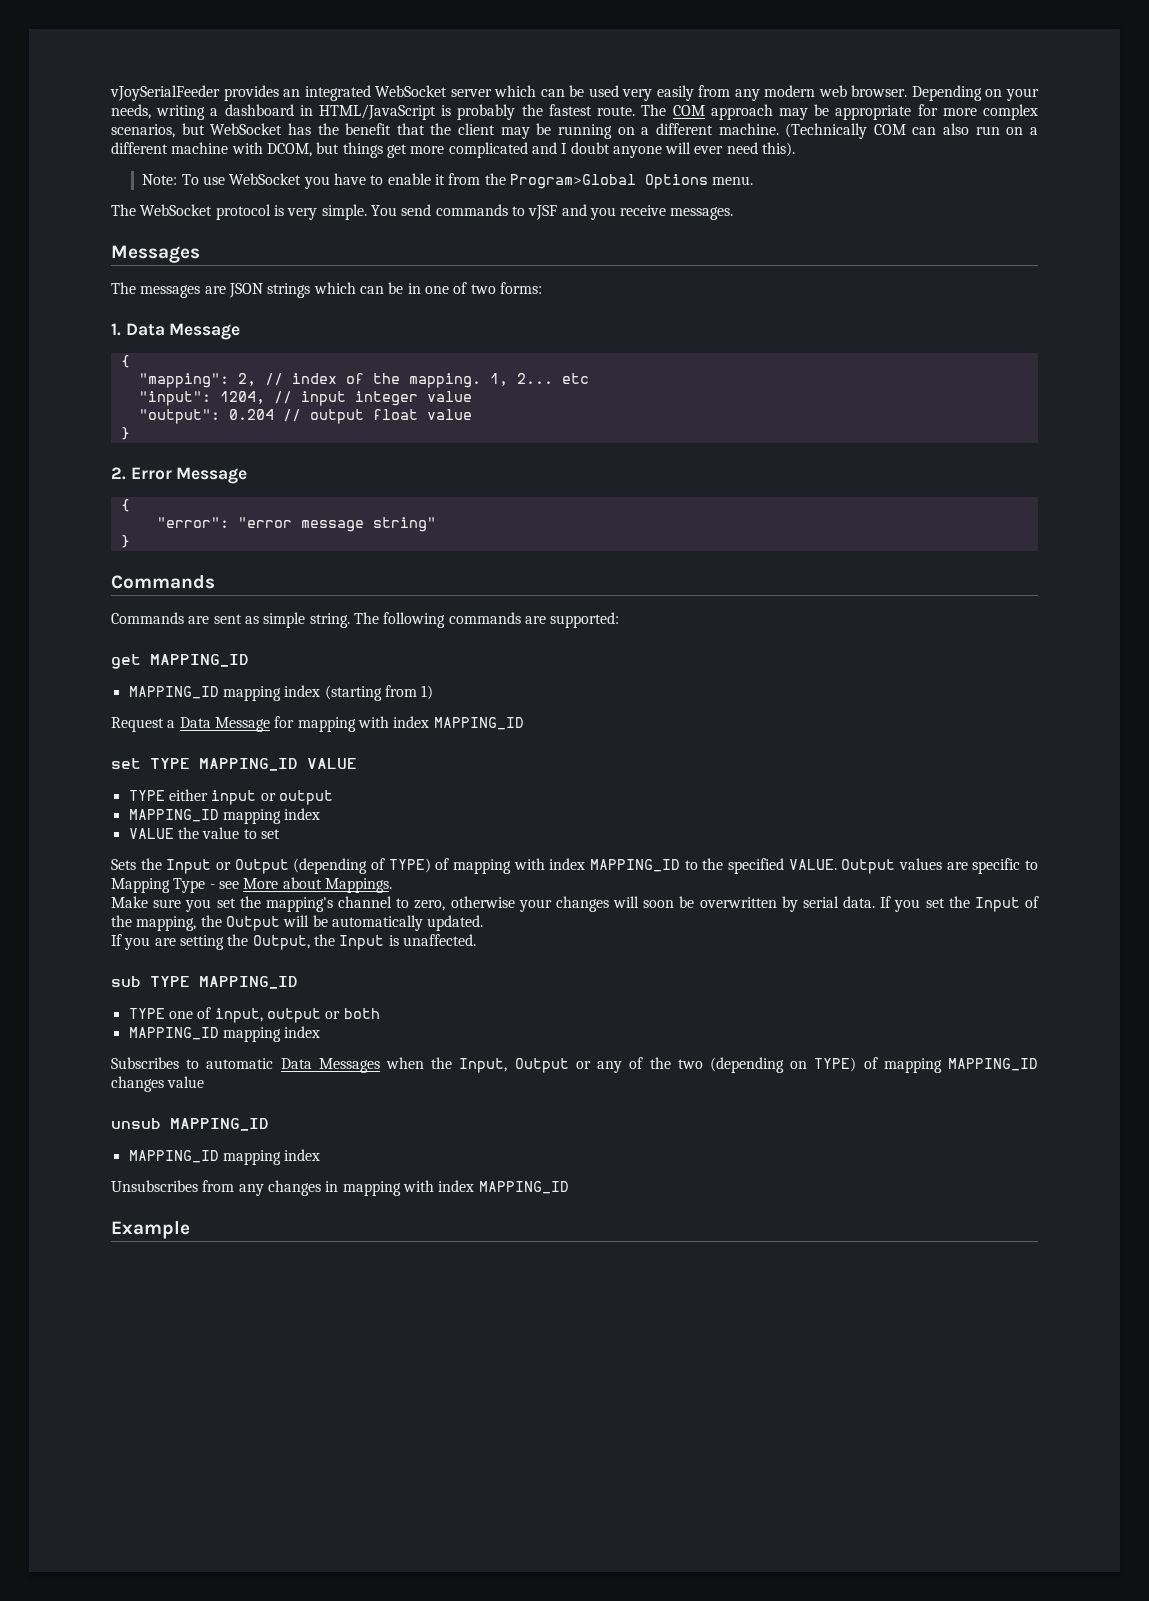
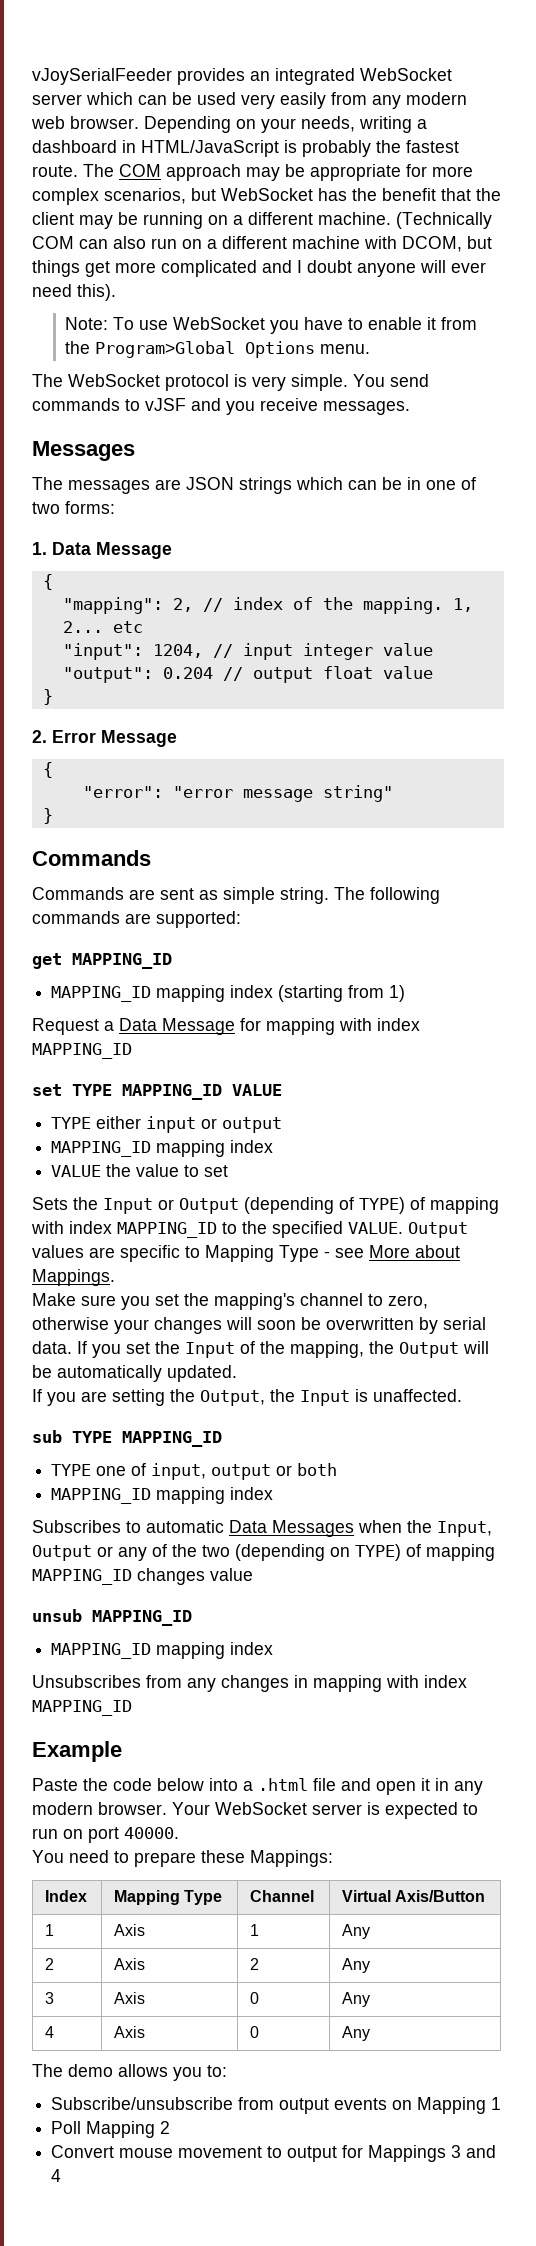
+ Paste the code below into a .html file and open it in any modern browser. Your WebSocket server is expected to run on port 40000.
+ You need to prepare these Mappings:
+ Index | Mapping Type | Channel | Virtual Axis/Button
+ 1 | Axis | 1 | Any
+ 2 | Axis | 2 | Any
+ 3 | Axis | 0 | Any
+ 4 | Axis | 0 | Any
+ The demo allows you to:
+ Subscribe/unsubscribe from output events on Mapping 1
+ Poll Mapping 2
+ Convert mouse movement to output for Mappings 3 and 4

